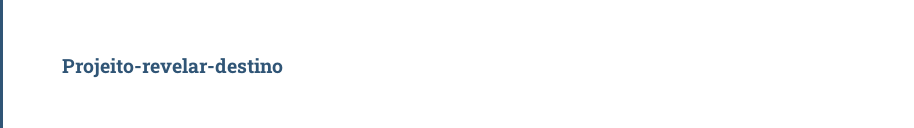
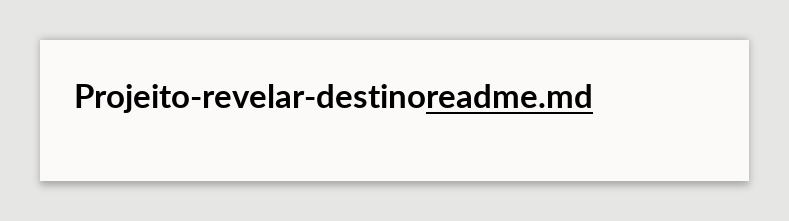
- Projeito-revelar-destino
+ Projeito-revelar-destinoreadme.md

